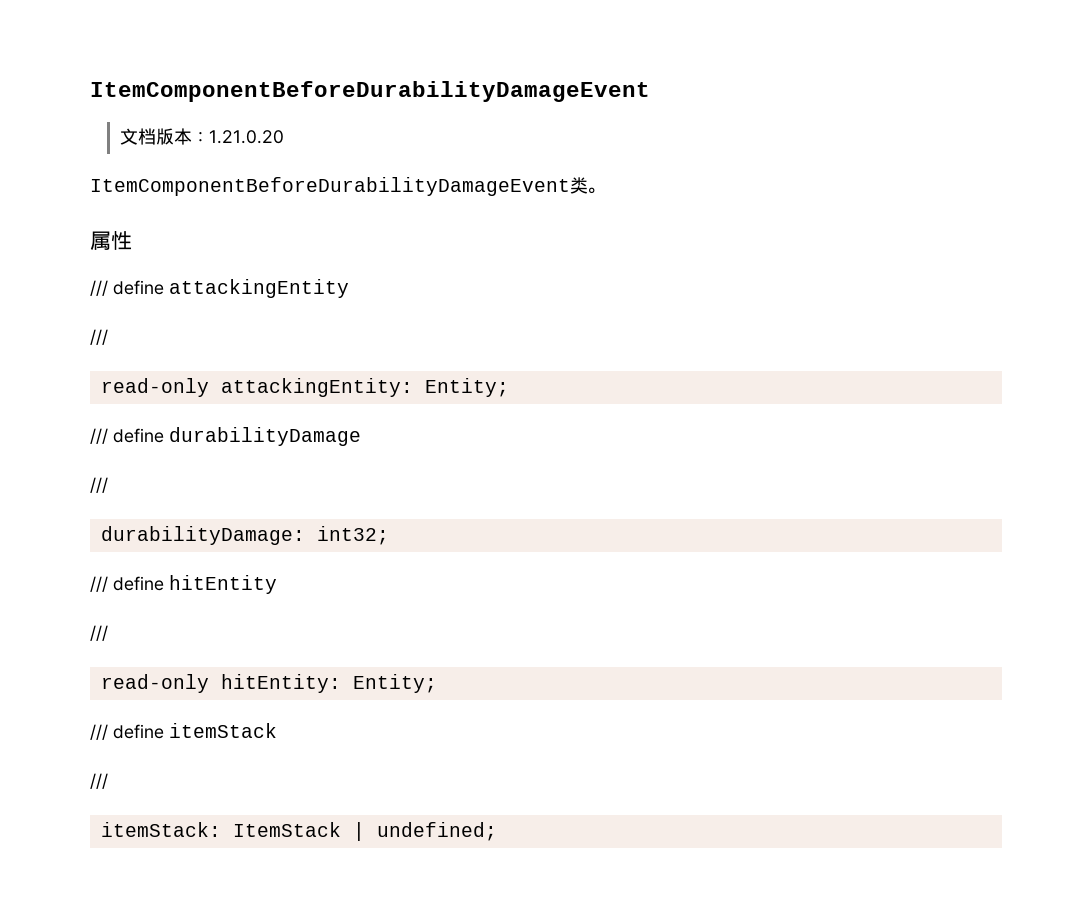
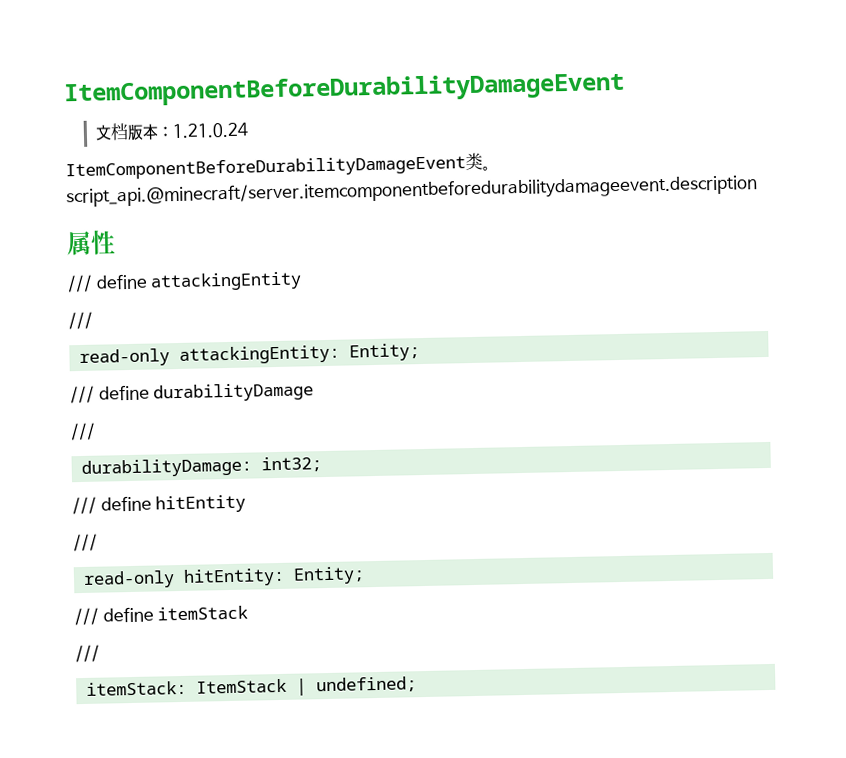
- 文档版本：1.21.0.20
+ 文档版本：1.21.0.24
- ItemComponentBeforeDurabilityDamageEvent类。
+ ItemComponentBeforeDurabilityDamageEvent类。script_api.@minecraft/server.itemcomponentbeforedurabilitydamageevent.description

